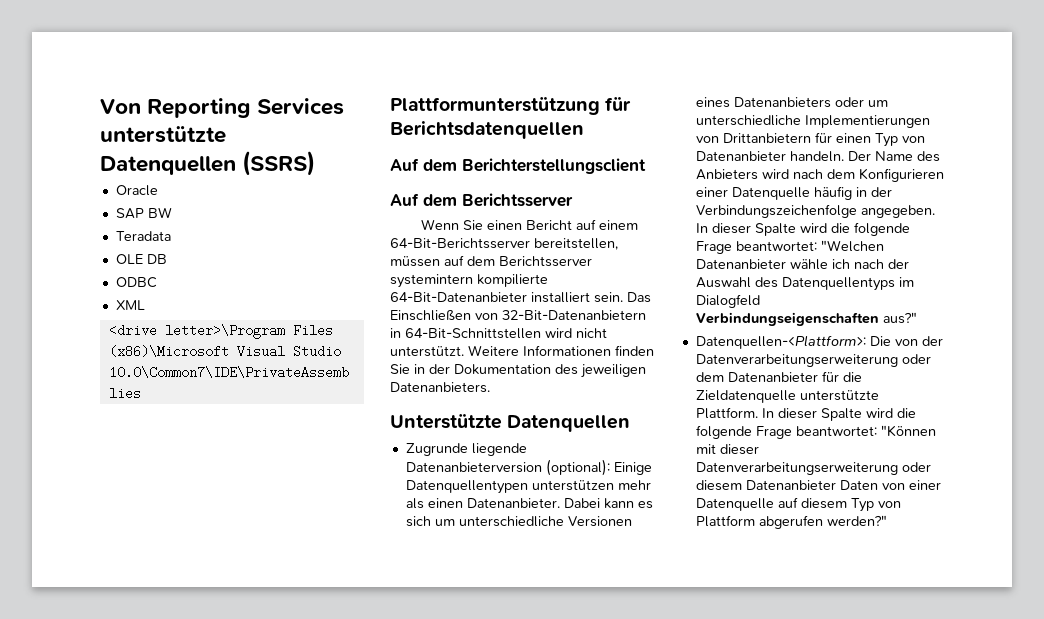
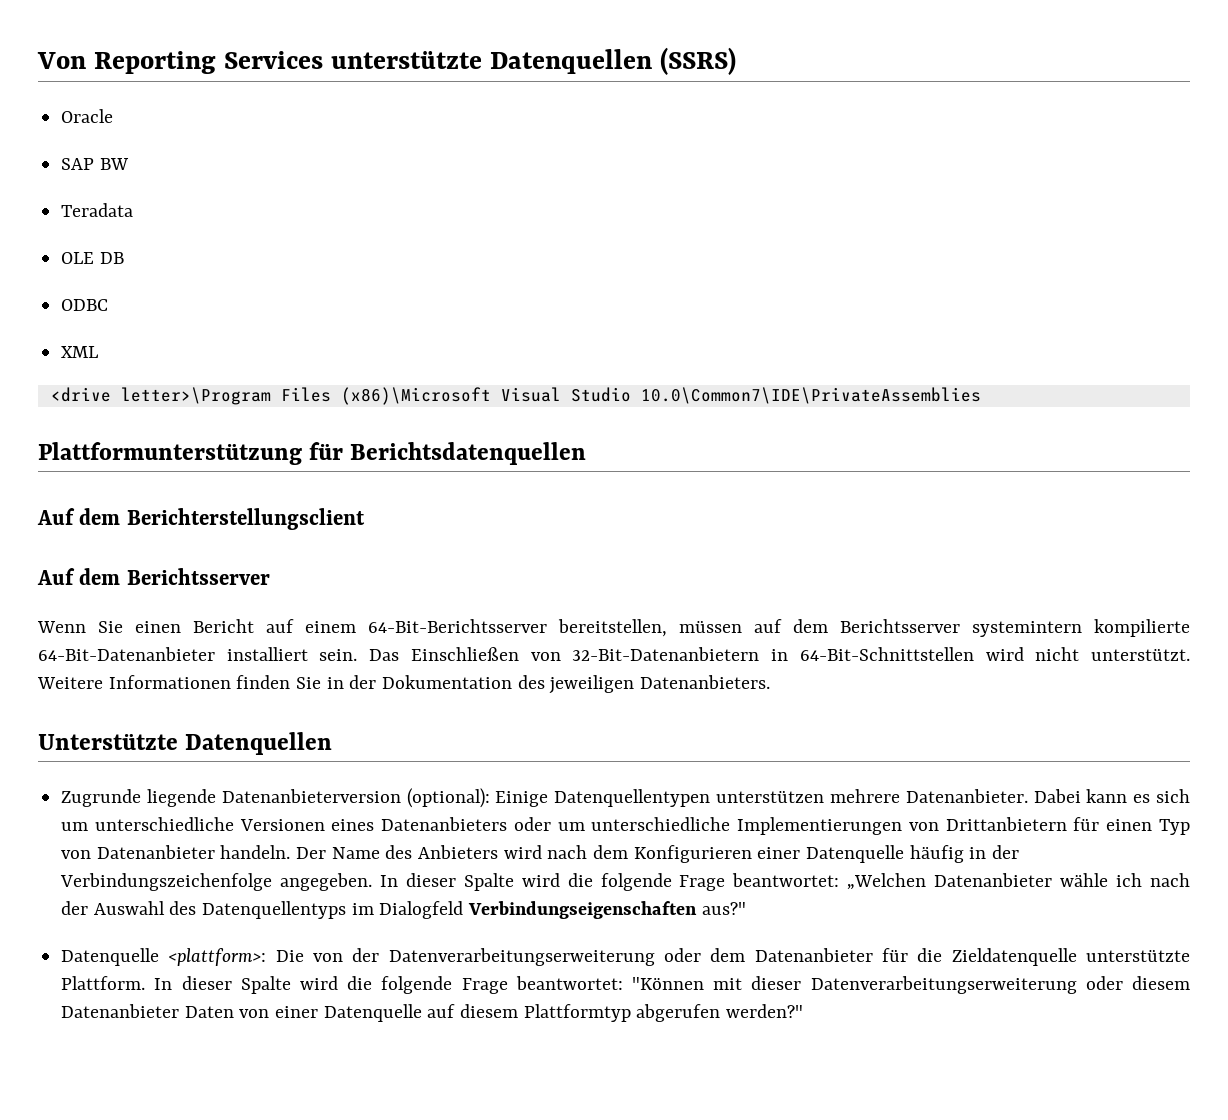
- Zugrunde liegende Datenanbieterversion (optional): Einige Datenquellentypen unterstützen mehr als einen Datenanbieter.
+ Zugrunde liegende Datenanbieterversion (optional): Einige Datenquellentypen unterstützen mehrere Datenanbieter.
- In dieser Spalte wird die folgende Frage beantwortet: "Welchen Datenanbieter wähle ich nach der Auswahl des Datenquellentyps im Dialogfeld Verbindungseigenschaften aus?"
+ In dieser Spalte wird die folgende Frage beantwortet: „Welchen Datenanbieter wähle ich nach der Auswahl des Datenquellentyps im Dialogfeld Verbindungseigenschaften aus?"
- Datenquellen-<Plattform>: Die von der Datenverarbeitungserweiterung oder dem Datenanbieter für die Zieldatenquelle unterstützte Plattform.
+ Datenquelle <plattform>: Die von der Datenverarbeitungserweiterung oder dem Datenanbieter für die Zieldatenquelle unterstützte Plattform.
- In dieser Spalte wird die folgende Frage beantwortet: "Können mit dieser Datenverarbeitungserweiterung oder diesem Datenanbieter Daten von einer Datenquelle auf diesem Typ von Plattform abgerufen werden?"
+ In dieser Spalte wird die folgende Frage beantwortet: "Können mit dieser Datenverarbeitungserweiterung oder diesem Datenanbieter Daten von einer Datenquelle auf diesem Plattformtyp abgerufen werden?"

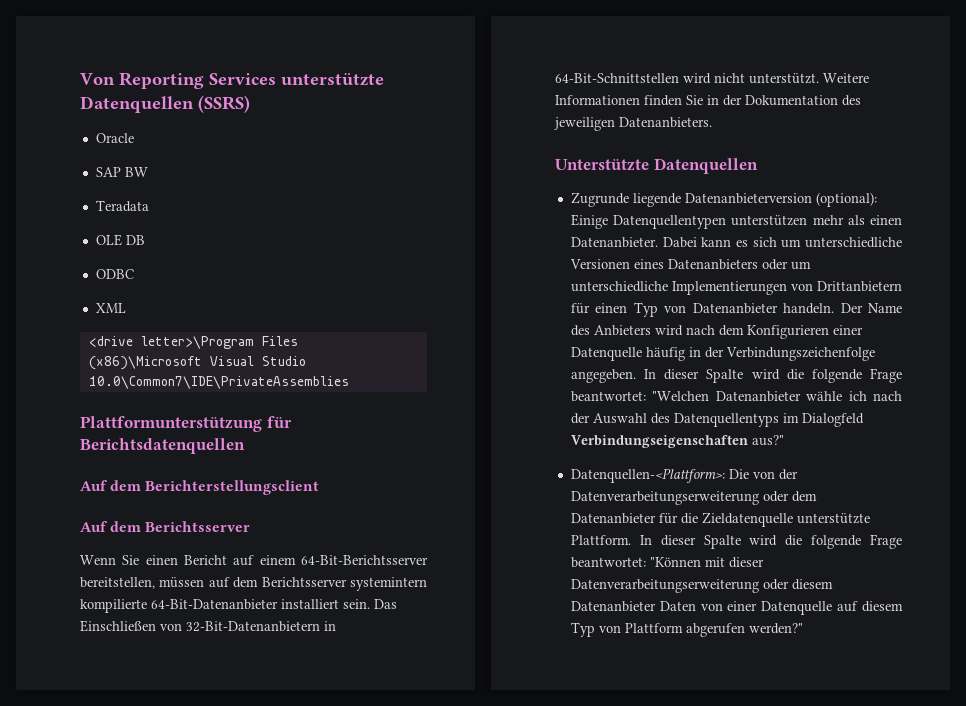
- Zugrunde liegende Datenanbieterversion (optional): Einige Datenquellentypen unterstützen mehrere Datenanbieter.
+ Zugrunde liegende Datenanbieterversion (optional): Einige Datenquellentypen unterstützen mehr als einen Datenanbieter.
- In dieser Spalte wird die folgende Frage beantwortet: „Welchen Datenanbieter wähle ich nach der Auswahl des Datenquellentyps im Dialogfeld Verbindungseigenschaften aus?"
+ In dieser Spalte wird die folgende Frage beantwortet: "Welchen Datenanbieter wähle ich nach der Auswahl des Datenquellentyps im Dialogfeld Verbindungseigenschaften aus?"
- Datenquelle <plattform>: Die von der Datenverarbeitungserweiterung oder dem Datenanbieter für die Zieldatenquelle unterstützte Plattform.
+ Datenquellen-<Plattform>: Die von der Datenverarbeitungserweiterung oder dem Datenanbieter für die Zieldatenquelle unterstützte Plattform.
- In dieser Spalte wird die folgende Frage beantwortet: "Können mit dieser Datenverarbeitungserweiterung oder diesem Datenanbieter Daten von einer Datenquelle auf diesem Plattformtyp abgerufen werden?"
+ In dieser Spalte wird die folgende Frage beantwortet: "Können mit dieser Datenverarbeitungserweiterung oder diesem Datenanbieter Daten von einer Datenquelle auf diesem Typ von Plattform abgerufen werden?"

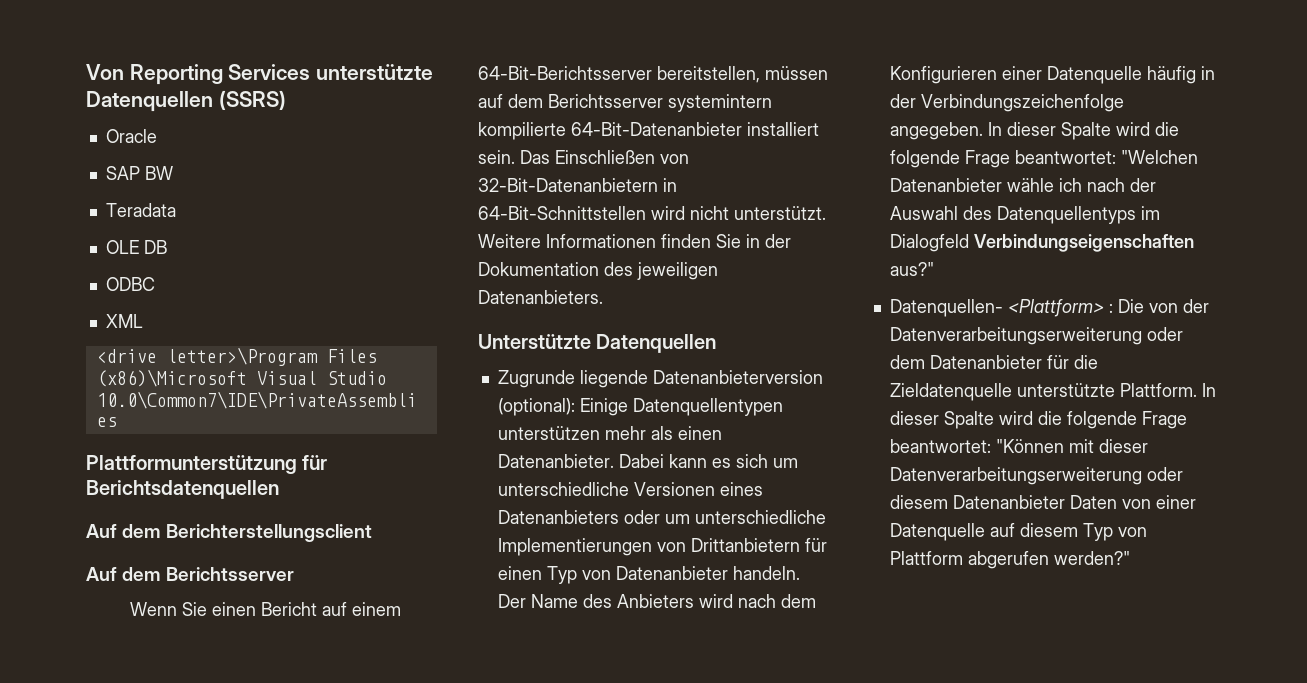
- Datenquellen-<Plattform>: Die von der Datenverarbeitungserweiterung oder dem Datenanbieter für die Zieldatenquelle unterstützte Plattform.
+ Datenquellen- <Plattform> : Die von der Datenverarbeitungserweiterung oder dem Datenanbieter für die Zieldatenquelle unterstützte Plattform.

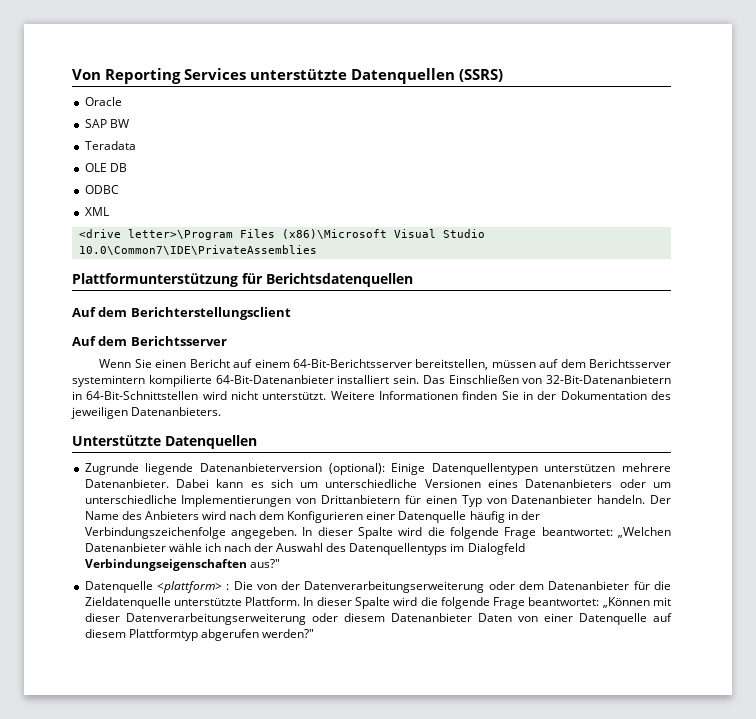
- Zugrunde liegende Datenanbieterversion (optional): Einige Datenquellentypen unterstützen mehr als einen Datenanbieter.
+ Zugrunde liegende Datenanbieterversion (optional): Einige Datenquellentypen unterstützen mehrere Datenanbieter.
- In dieser Spalte wird die folgende Frage beantwortet: "Welchen Datenanbieter wähle ich nach der Auswahl des Datenquellentyps im Dialogfeld Verbindungseigenschaften aus?"
+ In dieser Spalte wird die folgende Frage beantwortet: „Welchen Datenanbieter wähle ich nach der Auswahl des Datenquellentyps im Dialogfeld Verbindungseigenschaften aus?"
- Datenquellen- <Plattform> : Die von der Datenverarbeitungserweiterung oder dem Datenanbieter für die Zieldatenquelle unterstützte Plattform.
+ Datenquelle <plattform> : Die von der Datenverarbeitungserweiterung oder dem Datenanbieter für die Zieldatenquelle unterstützte Plattform.
- In dieser Spalte wird die folgende Frage beantwortet: "Können mit dieser Datenverarbeitungserweiterung oder diesem Datenanbieter Daten von einer Datenquelle auf diesem Typ von Plattform abgerufen werden?"
+ In dieser Spalte wird die folgende Frage beantwortet: „Können mit dieser Datenverarbeitungserweiterung oder diesem Datenanbieter Daten von einer Datenquelle auf diesem Plattformtyp abgerufen werden?"

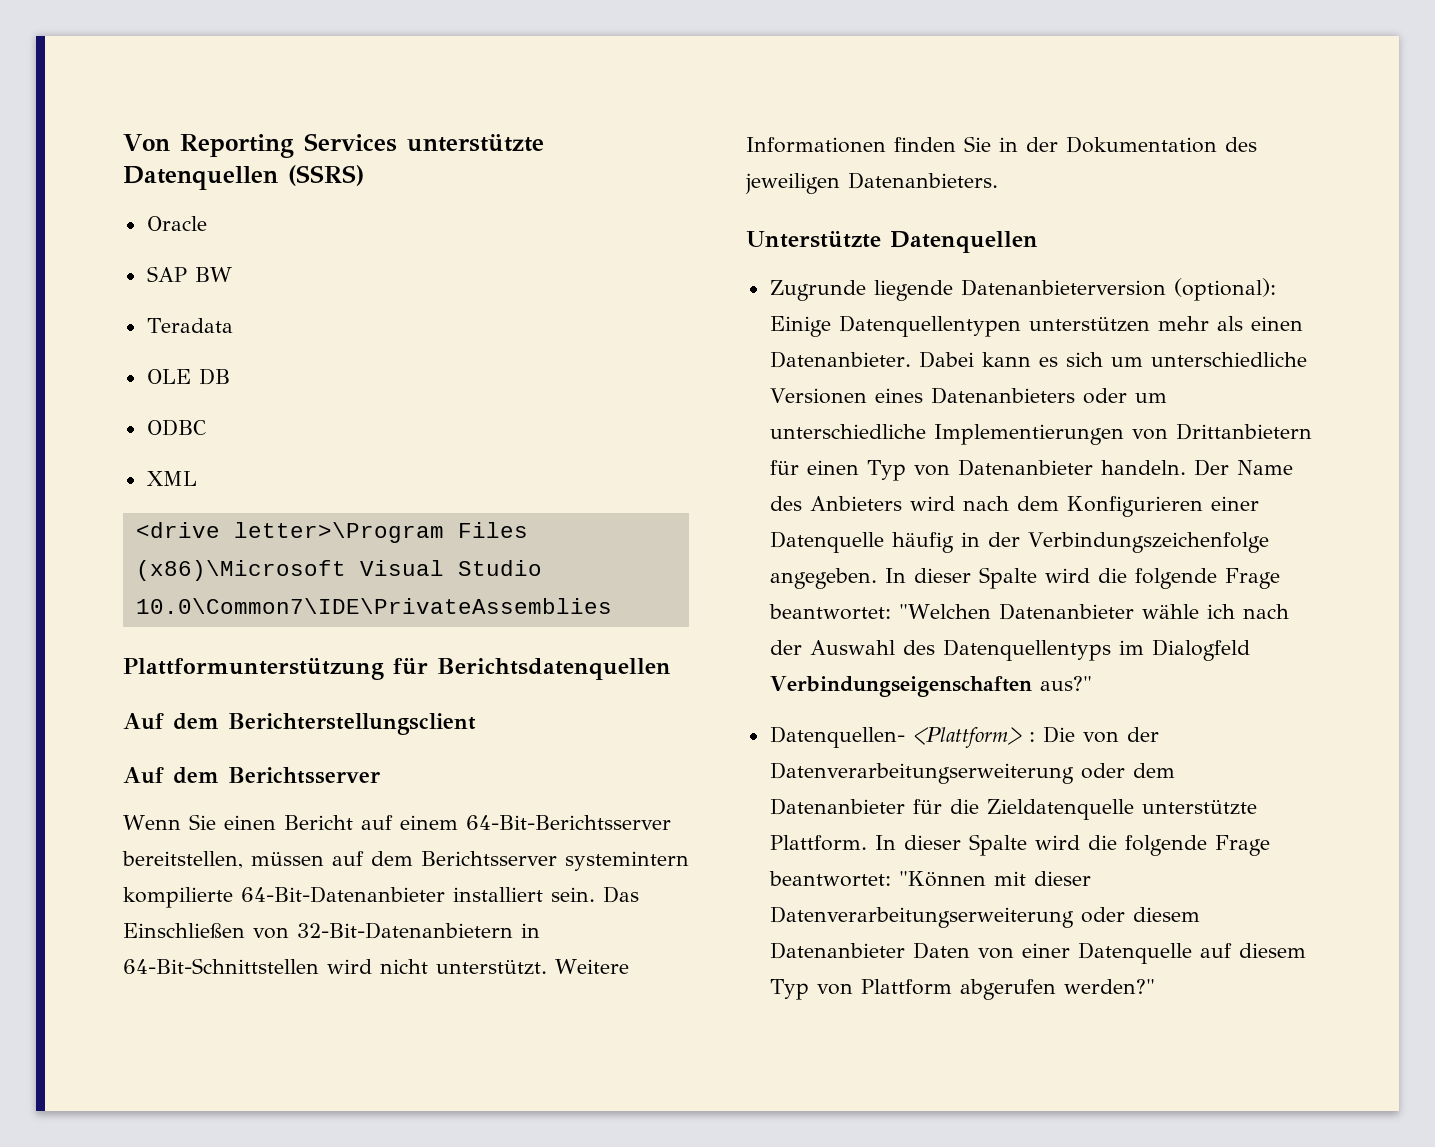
- Zugrunde liegende Datenanbieterversion (optional): Einige Datenquellentypen unterstützen mehrere Datenanbieter.
+ Zugrunde liegende Datenanbieterversion (optional): Einige Datenquellentypen unterstützen mehr als einen Datenanbieter.
- In dieser Spalte wird die folgende Frage beantwortet: „Welchen Datenanbieter wähle ich nach der Auswahl des Datenquellentyps im Dialogfeld Verbindungseigenschaften aus?"
+ In dieser Spalte wird die folgende Frage beantwortet: "Welchen Datenanbieter wähle ich nach der Auswahl des Datenquellentyps im Dialogfeld Verbindungseigenschaften aus?"
- Datenquelle <plattform> : Die von der Datenverarbeitungserweiterung oder dem Datenanbieter für die Zieldatenquelle unterstützte Plattform.
+ Datenquellen- <Plattform> : Die von der Datenverarbeitungserweiterung oder dem Datenanbieter für die Zieldatenquelle unterstützte Plattform.
- In dieser Spalte wird die folgende Frage beantwortet: „Können mit dieser Datenverarbeitungserweiterung oder diesem Datenanbieter Daten von einer Datenquelle auf diesem Plattformtyp abgerufen werden?"
+ In dieser Spalte wird die folgende Frage beantwortet: "Können mit dieser Datenverarbeitungserweiterung oder diesem Datenanbieter Daten von einer Datenquelle auf diesem Typ von Plattform abgerufen werden?"

